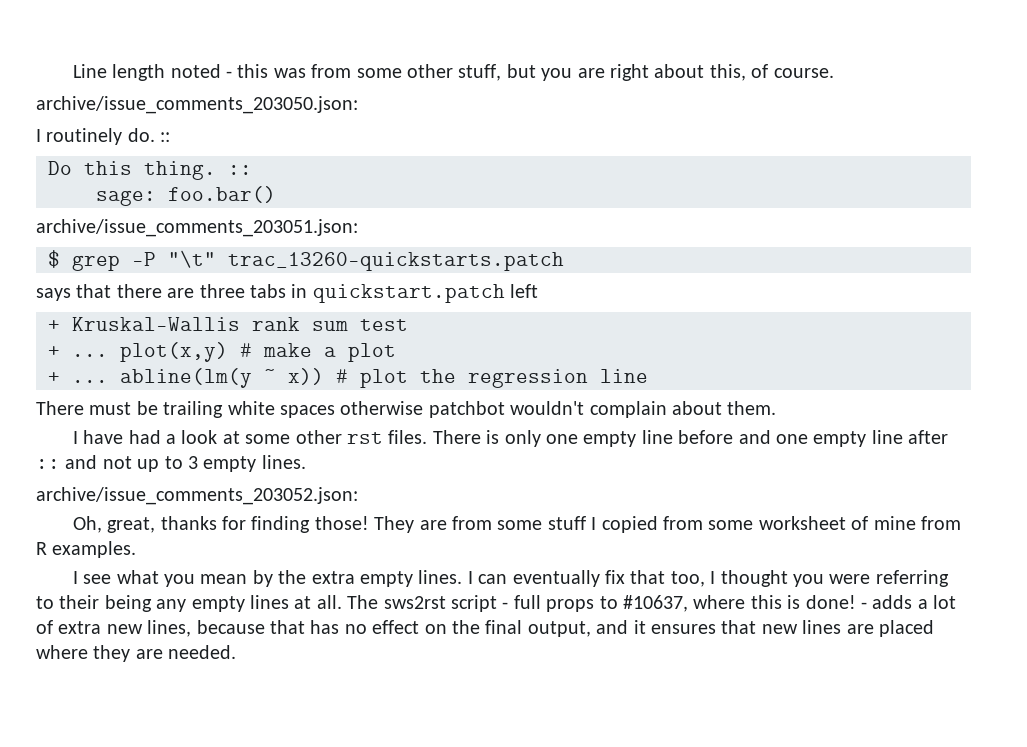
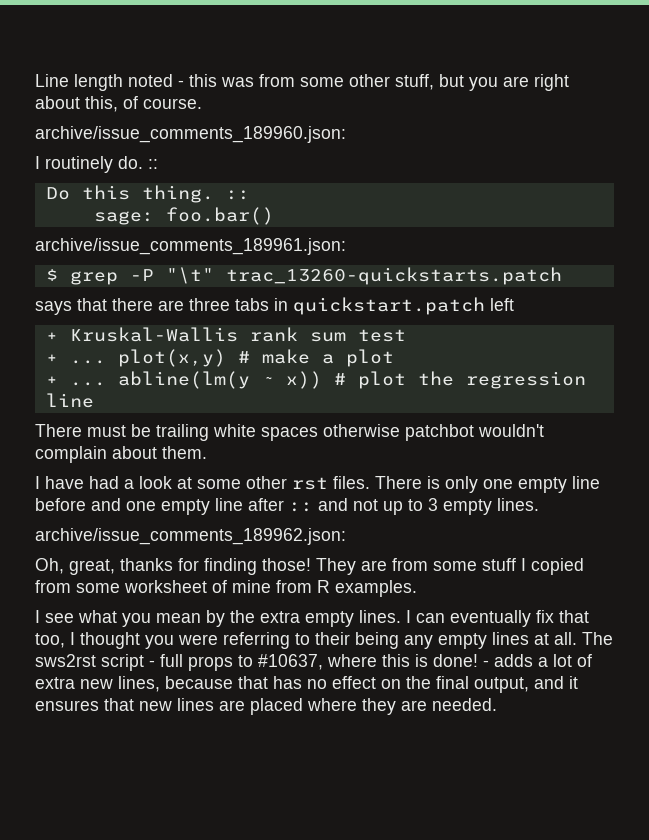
- archive/issue_comments_203050.json:
+ archive/issue_comments_189960.json:
- archive/issue_comments_203051.json:
+ archive/issue_comments_189961.json:
- archive/issue_comments_203052.json:
+ archive/issue_comments_189962.json:

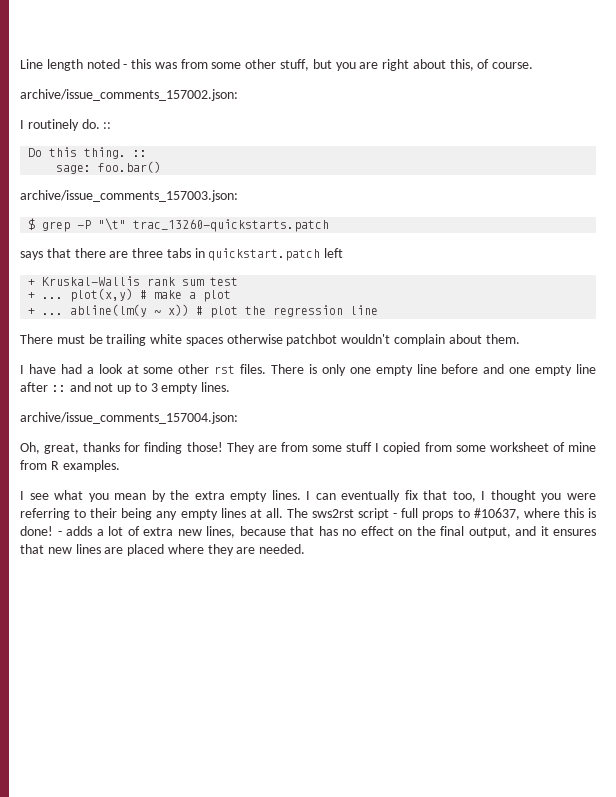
- archive/issue_comments_189960.json:
+ archive/issue_comments_157002.json:
- archive/issue_comments_189961.json:
+ archive/issue_comments_157003.json:
- archive/issue_comments_189962.json:
+ archive/issue_comments_157004.json:

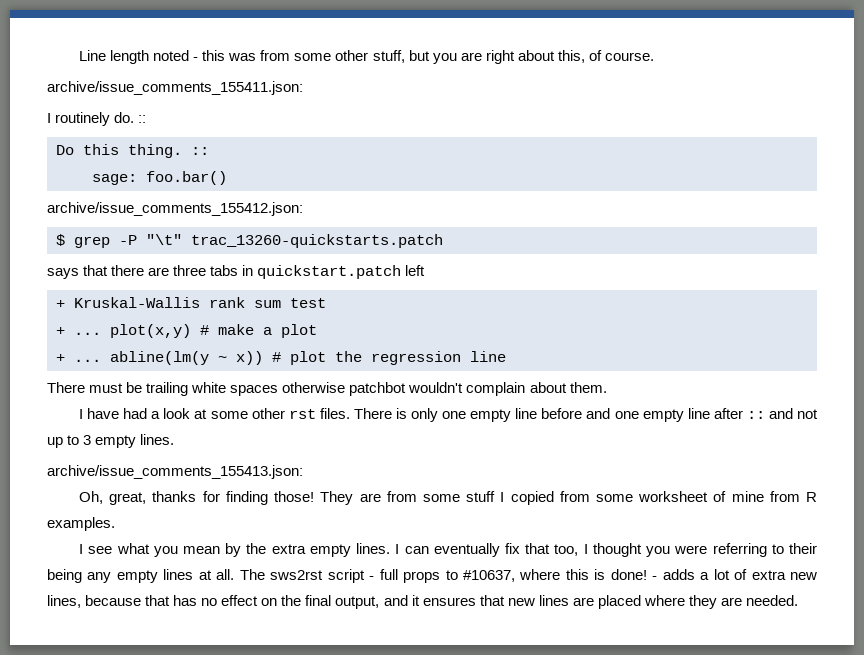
- archive/issue_comments_157002.json:
+ archive/issue_comments_155411.json:
- archive/issue_comments_157003.json:
+ archive/issue_comments_155412.json:
- archive/issue_comments_157004.json:
+ archive/issue_comments_155413.json:

